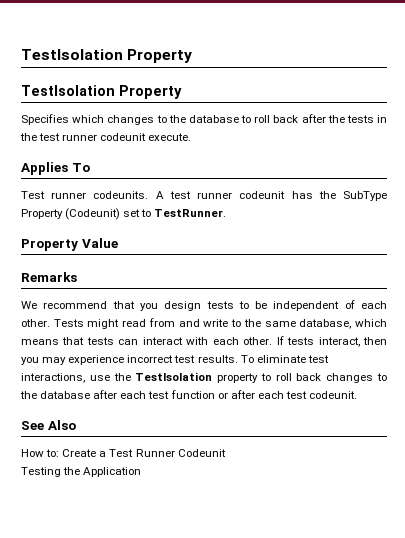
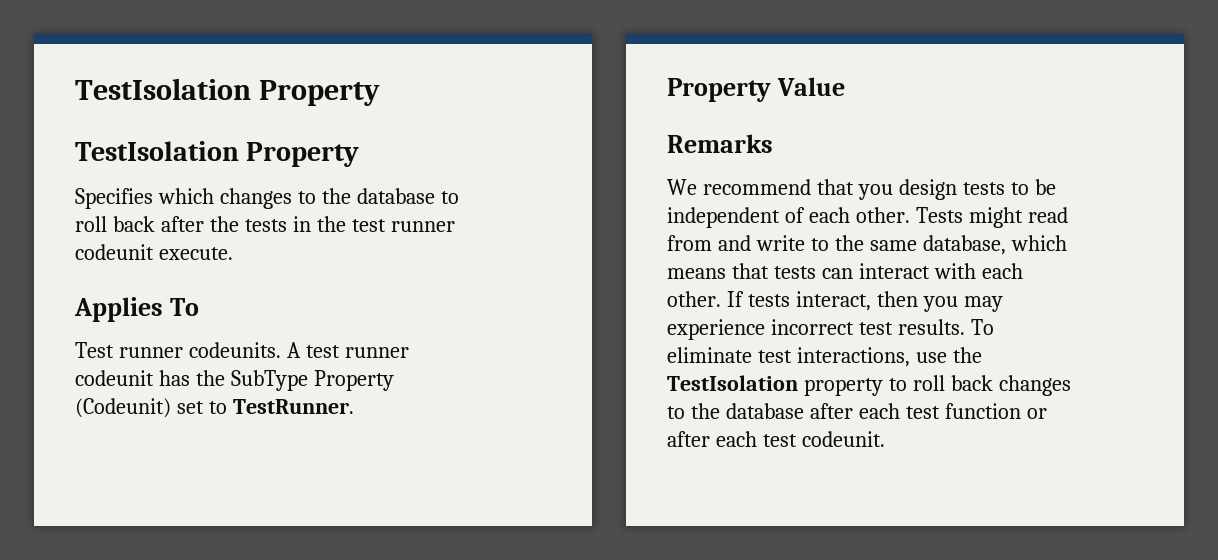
- See Also
- How to: Create a Test Runner Codeunit
- Testing the Application

